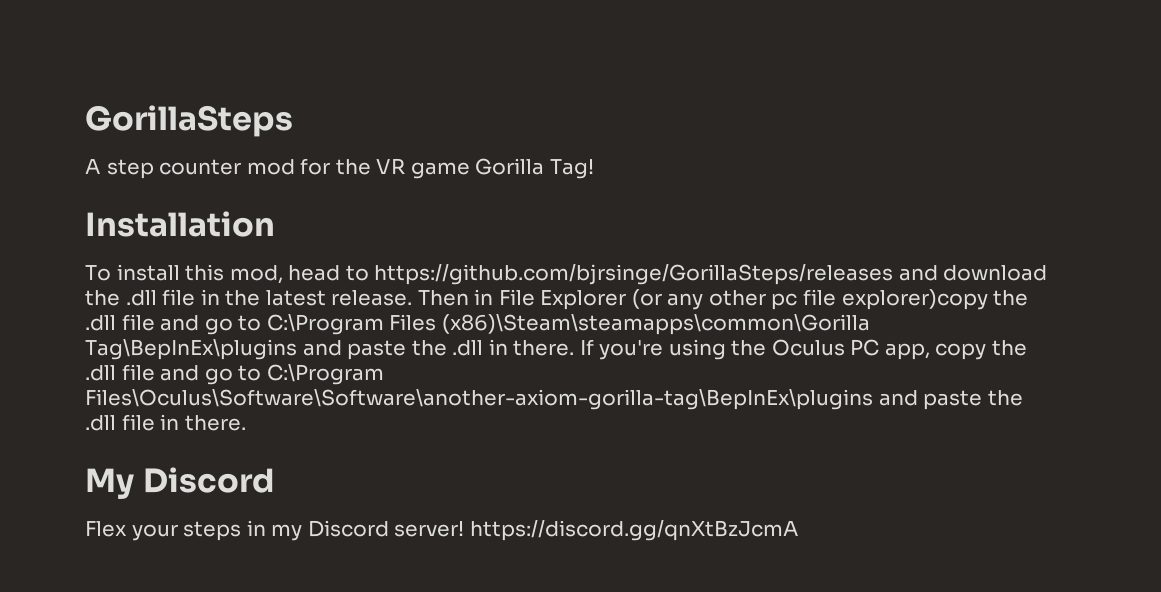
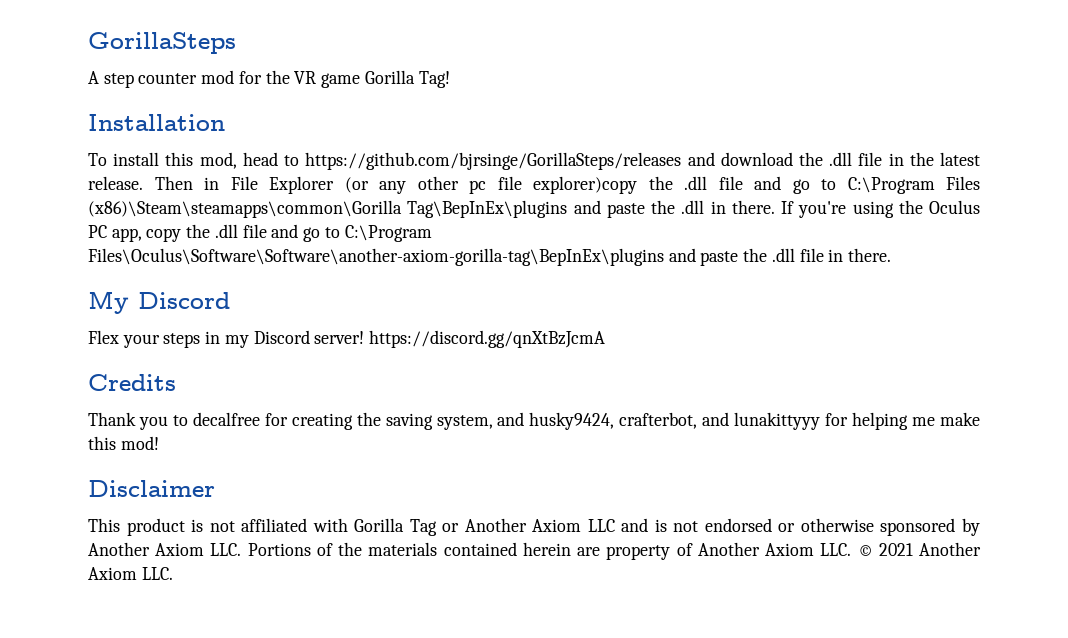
+ Credits
+ Thank you to decalfree for creating the saving system, and husky9424, crafterbot, and lunakittyyy for helping me make this mod!
+ Disclaimer
+ This product is not affiliated with Gorilla Tag or Another Axiom LLC and is not endorsed or otherwise sponsored by Another Axiom LLC. Portions of the materials contained herein are property of Another Axiom LLC. © 2021 Another Axiom LLC.

